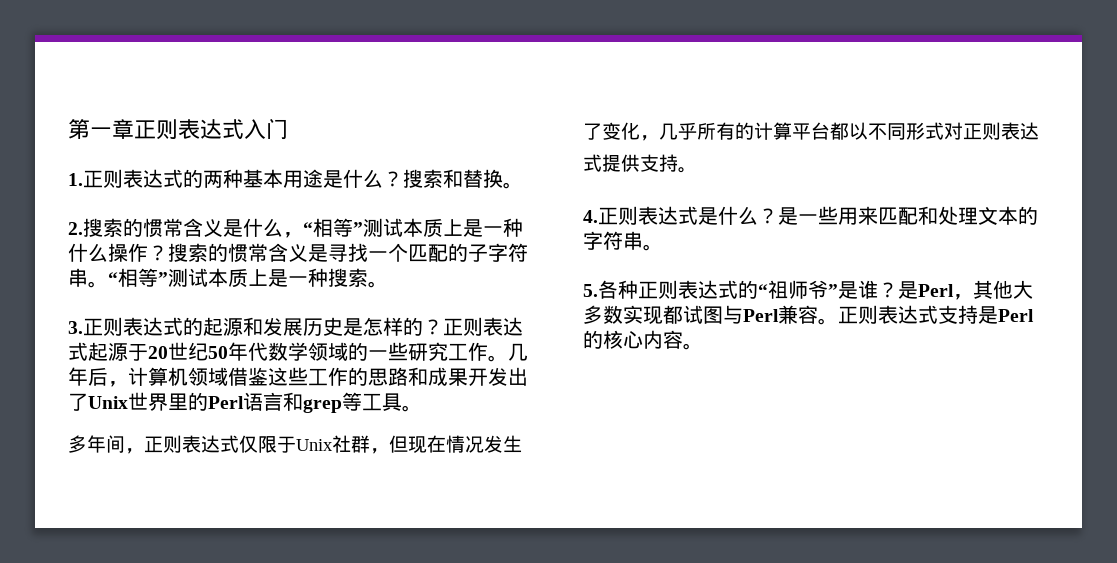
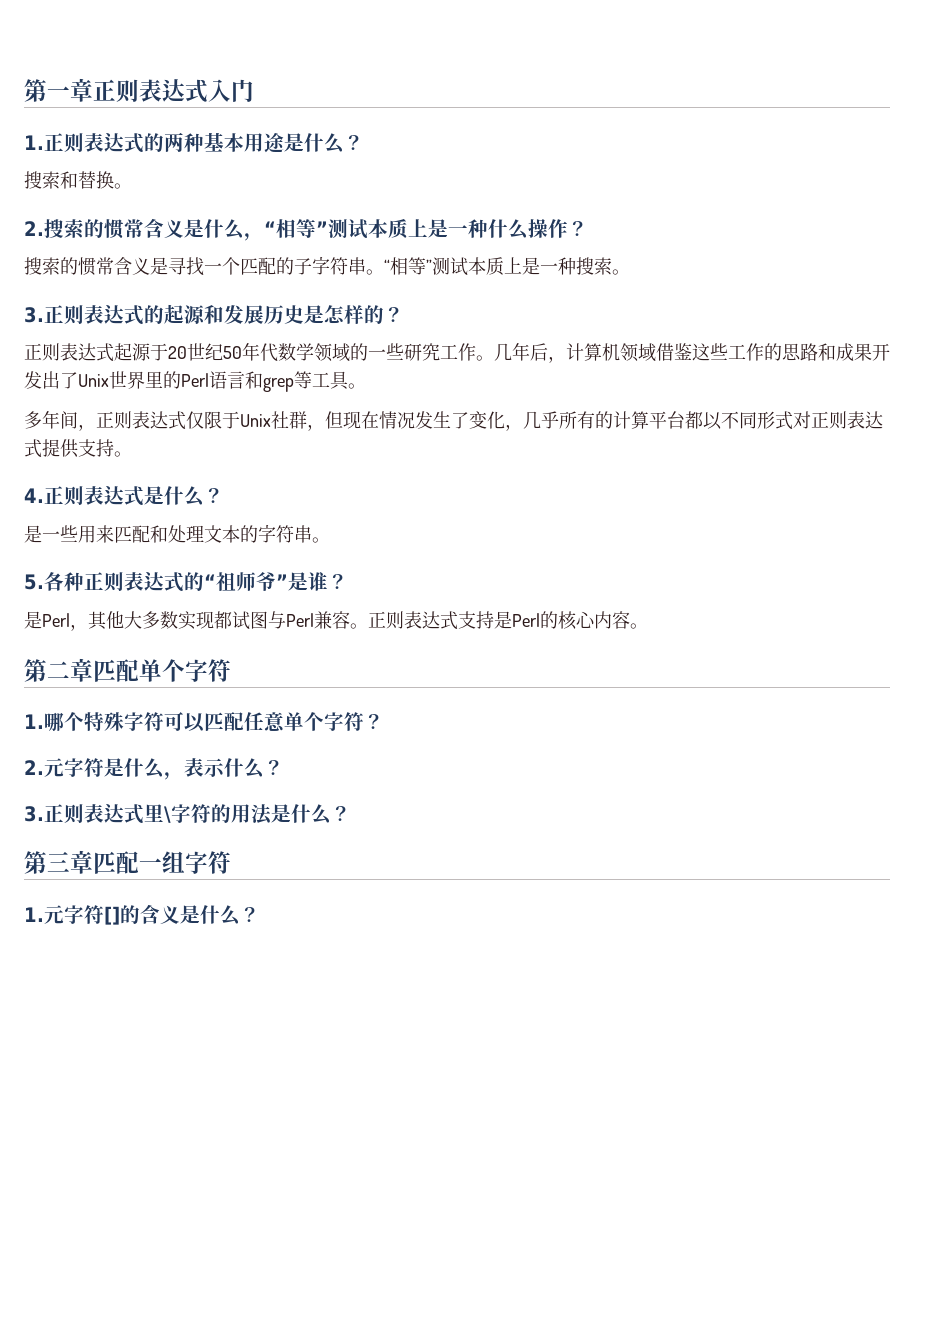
- 1.正则表达式的两种基本用途是什么？搜索和替换。
+ 1.正则表达式的两种基本用途是什么？
+ 搜索和替换。
- 2.搜索的惯常含义是什么，“相等”测试本质上是一种什么操作？搜索的惯常含义是寻找一个匹配的子字符串。
+ 2.搜索的惯常含义是什么，“相等”测试本质上是一种什么操作？
+ 搜索的惯常含义是寻找一个匹配的子字符串。
- 3.正则表达式的起源和发展历史是怎样的？正则表达式起源于20世纪50年代数学领域的一些研究工作。
+ 3.正则表达式的起源和发展历史是怎样的？
+ 正则表达式起源于20世纪50年代数学领域的一些研究工作。
- 4.正则表达式是什么？是一些用来匹配和处理文本的字符串。
+ 4.正则表达式是什么？
+ 是一些用来匹配和处理文本的字符串。
- 5.各种正则表达式的“祖师爷”是谁？是Perl，其他大多数实现都试图与Perl兼容。
+ 5.各种正则表达式的“祖师爷”是谁？
+ 是Perl，其他大多数实现都试图与Perl兼容。
+ 第二章匹配单个字符
+ 1.哪个特殊字符可以匹配任意单个字符？
+ 2.元字符是什么，表示什么？
+ 3.正则表达式里\字符的用法是什么？
+ 第三章匹配一组字符
+ 1.元字符[]的含义是什么？

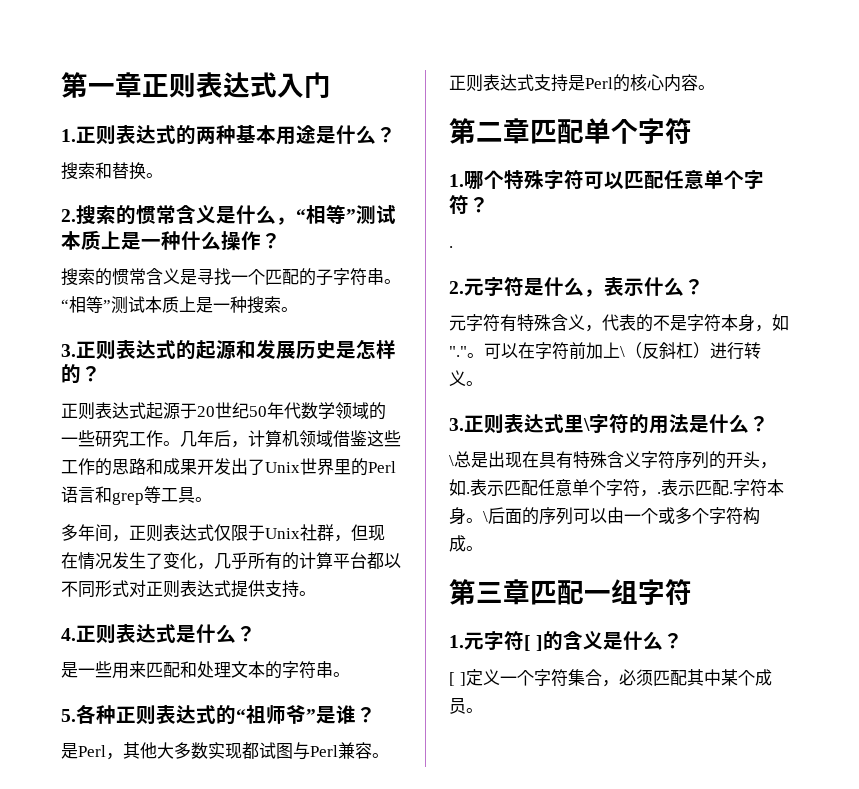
  1.哪个特殊字符可以匹配任意单个字符？
+ .
+ 元字符有特殊含义，代表的不是字符本身，如"."。可以在字符前加上\（反斜杠）进行转义。
+ \总是出现在具有特殊含义字符序列的开头，如.表示匹配任意单个字符，.表示匹配.字符本身。\后面的序列可以由一个或多个字符构成。
- 1.元字符[]的含义是什么？
+ 1.元字符[ ]的含义是什么？
+ [ ]定义一个字符集合，必须匹配其中某个成员。

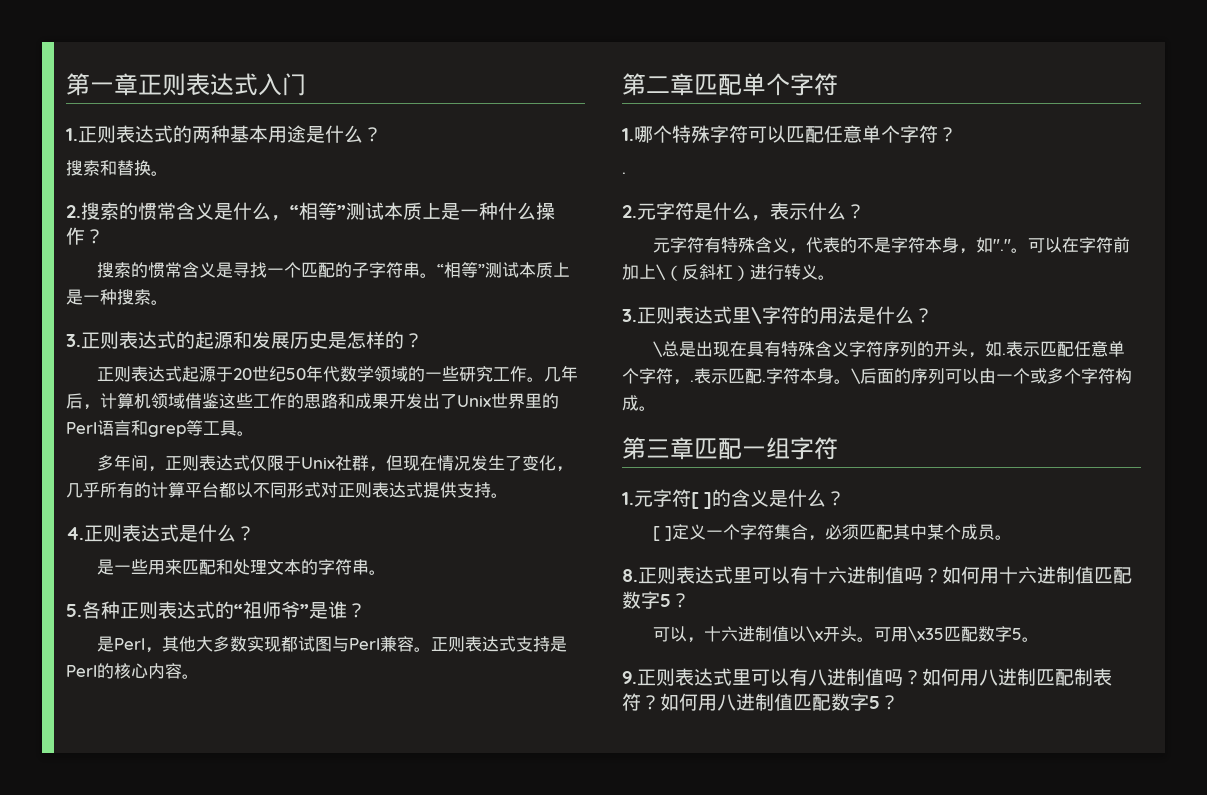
+ 8.正则表达式里可以有十六进制值吗？如何用十六进制值匹配数字5？
+ 可以，十六进制值以\x开头。可用\x35匹配数字5。
+ 9.正则表达式里可以有八进制值吗？如何用八进制匹配制表符？如何用八进制值匹配数字5？

